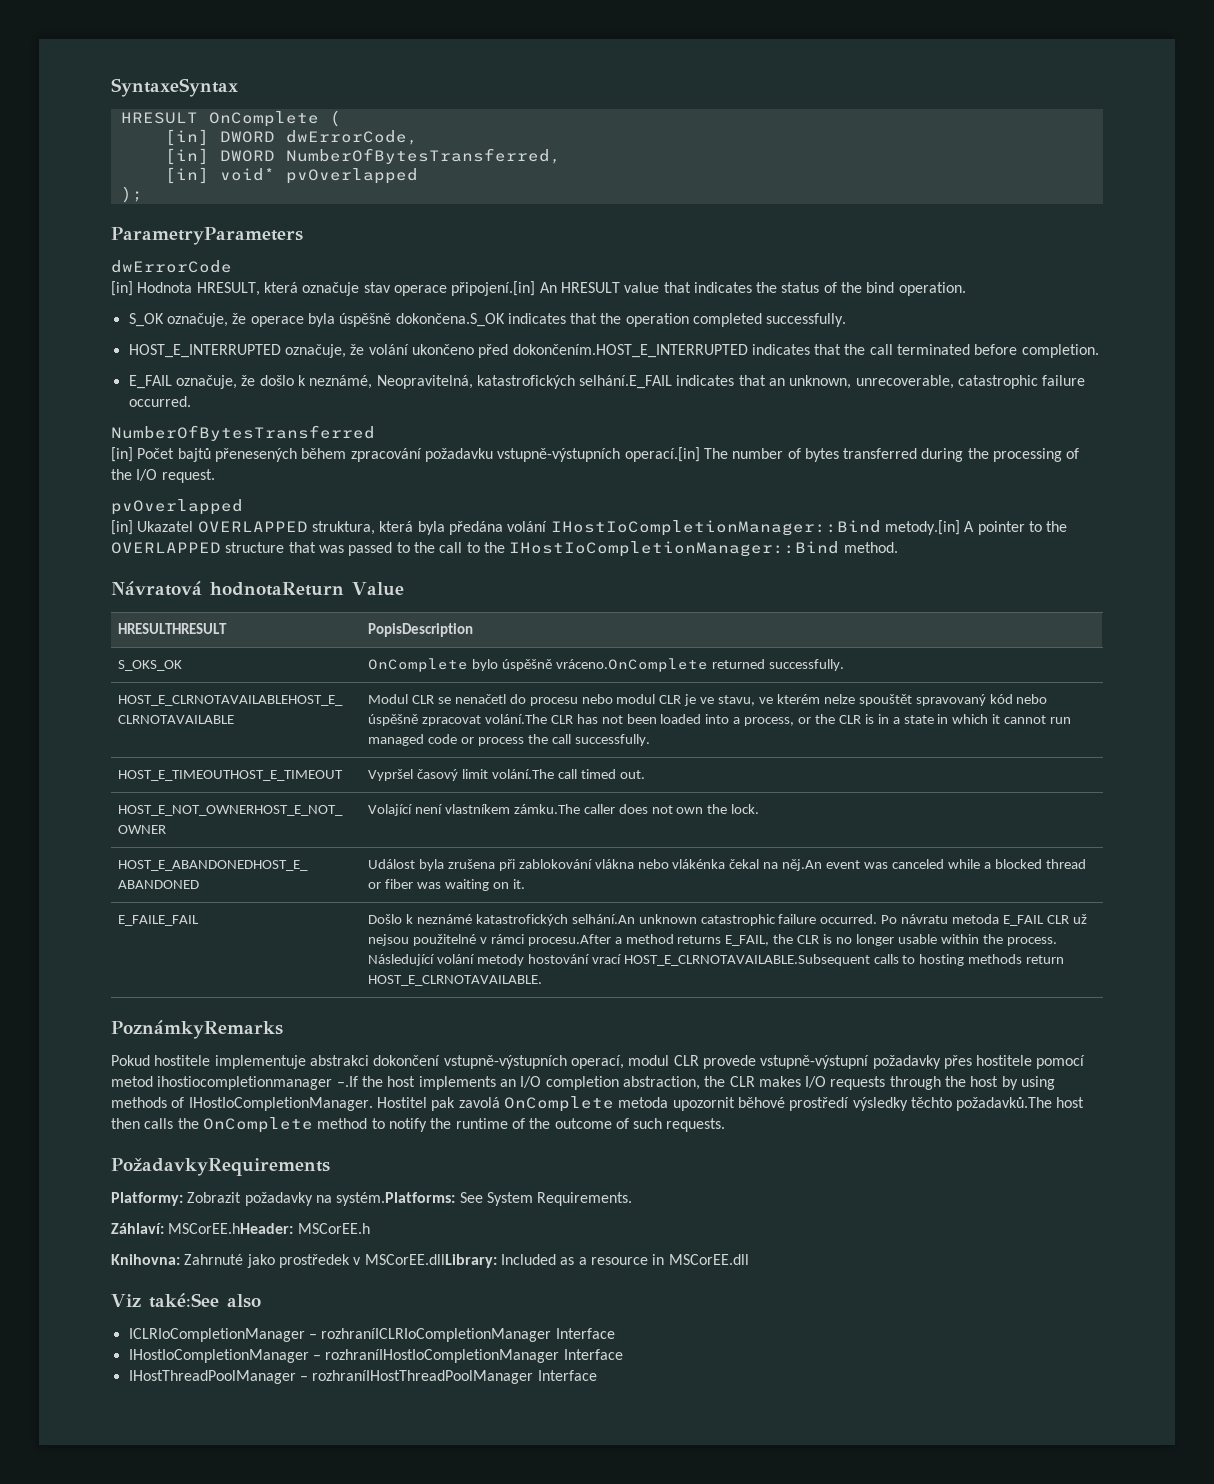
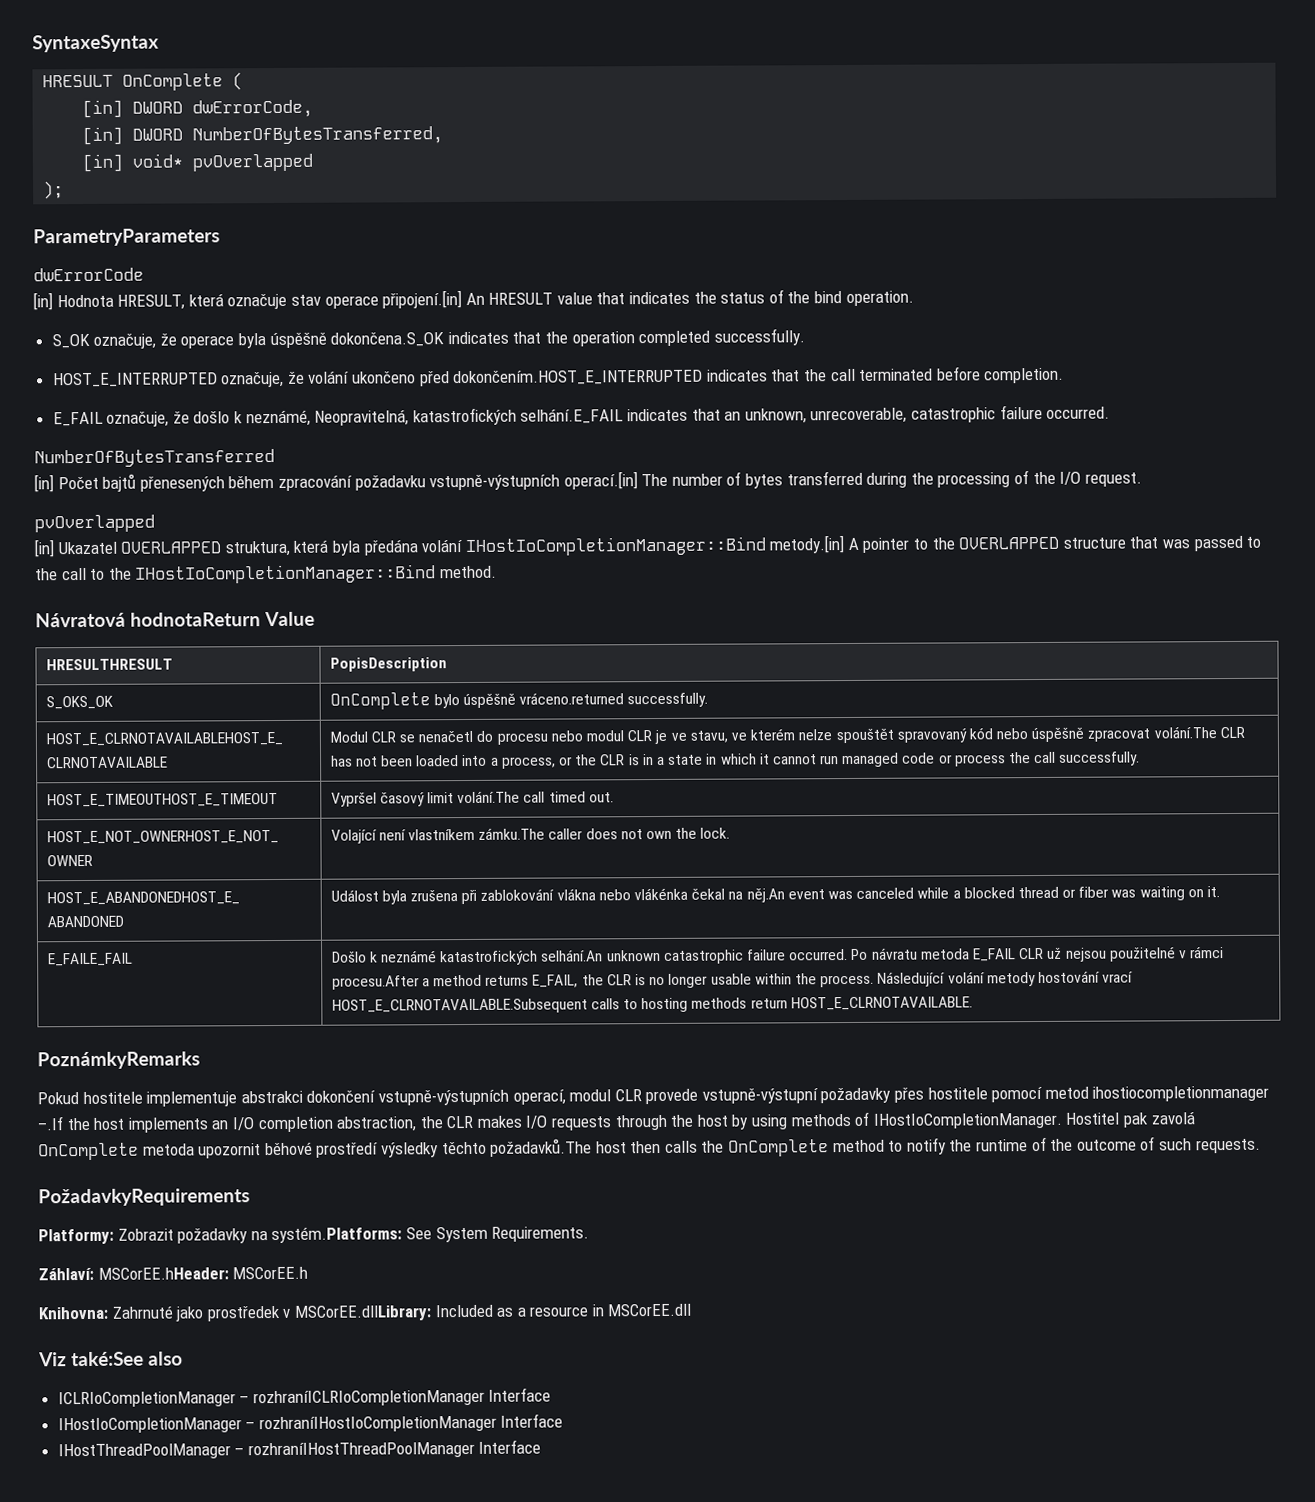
- S_OKS_OK | OnComplete bylo úspěšně vráceno.OnComplete returned successfully.
+ S_OKS_OK | OnComplete bylo úspěšně vráceno.returned successfully.

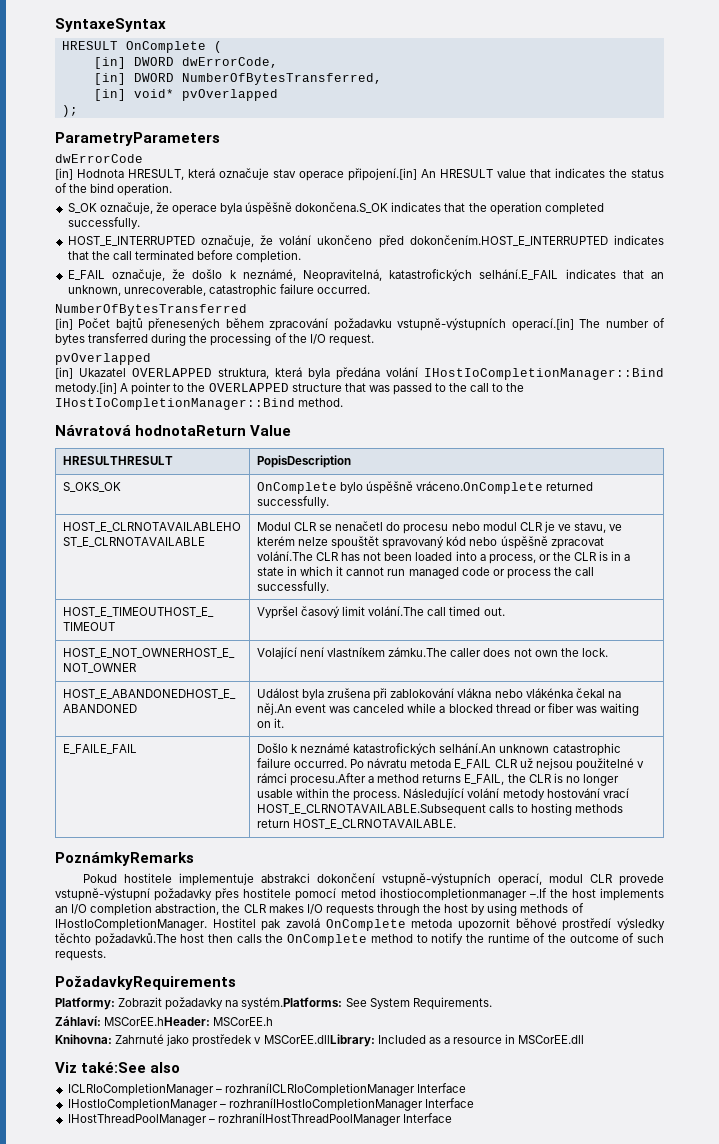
- S_OKS_OK | OnComplete bylo úspěšně vráceno.returned successfully.
+ S_OKS_OK | OnComplete bylo úspěšně vráceno.OnComplete returned successfully.

